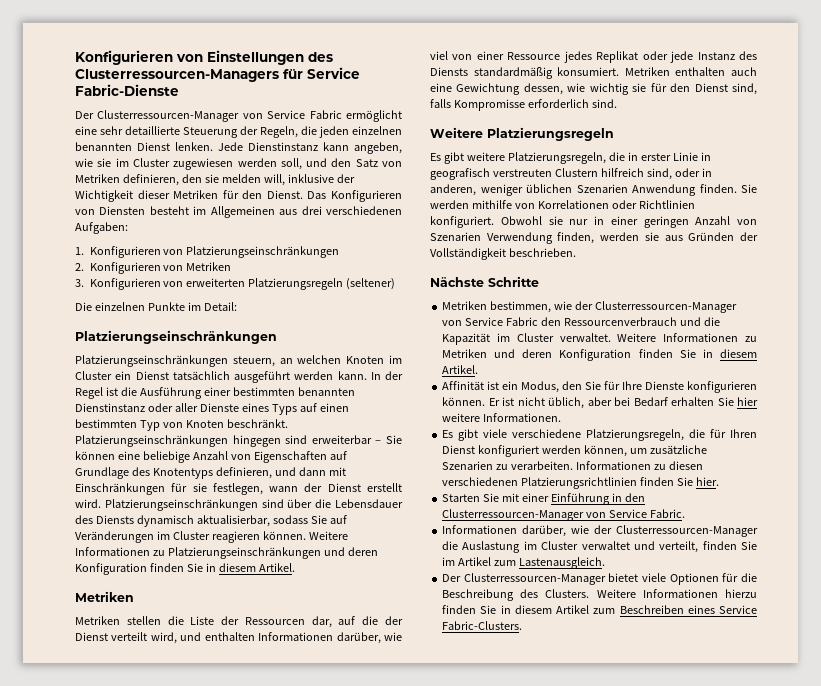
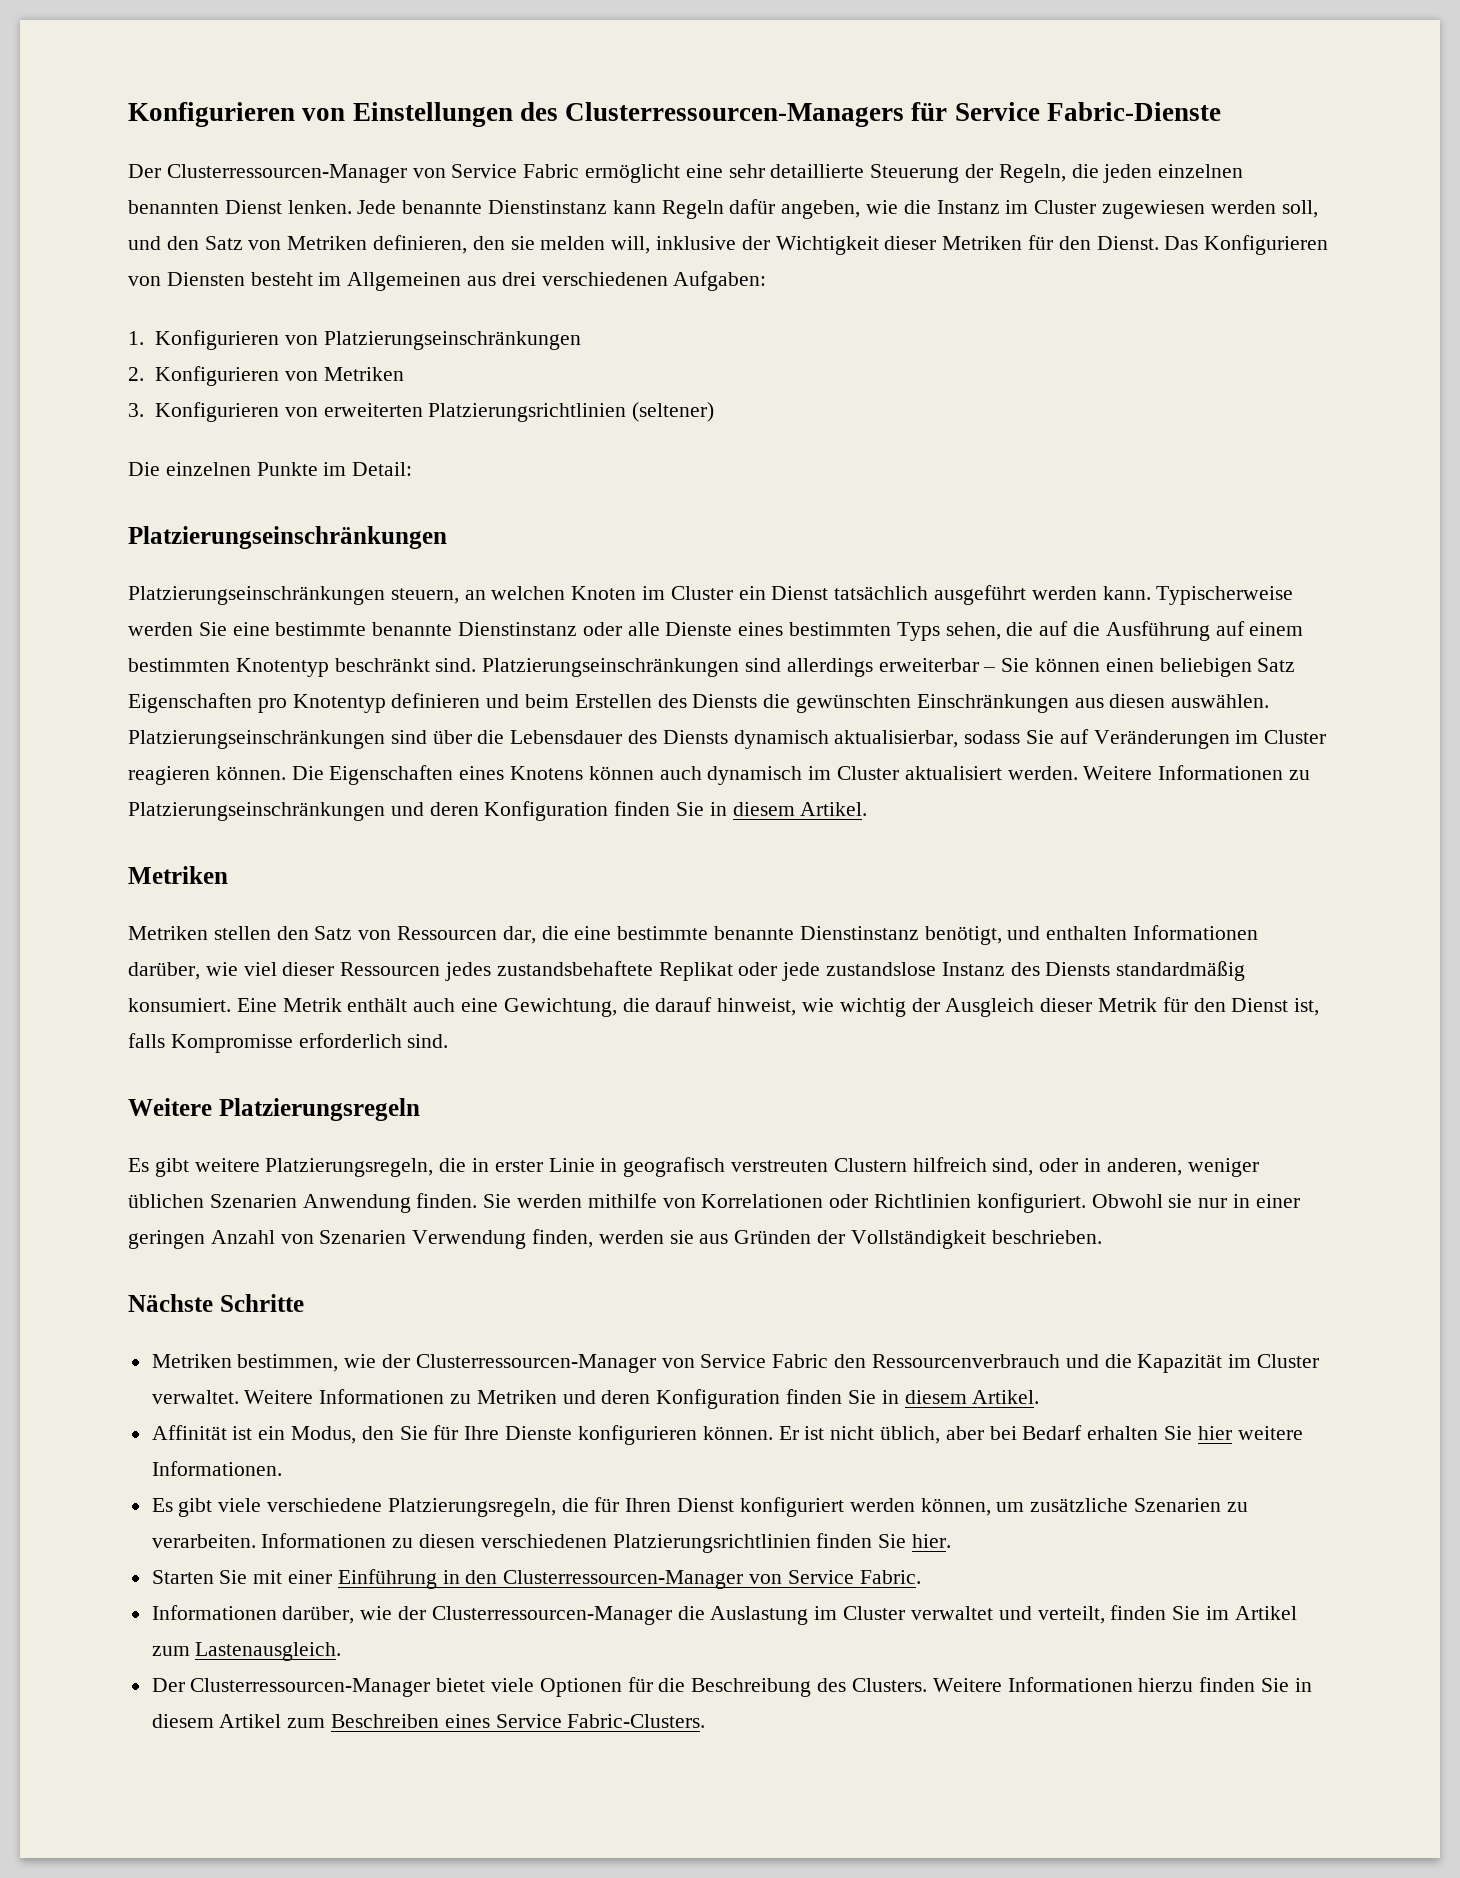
- Jede Dienstinstanz kann angeben, wie sie im Cluster zugewiesen werden soll, und den Satz von Metriken definieren, den sie melden will, inklusive der Wichtigkeit dieser Metriken für den Dienst.
+ Jede benannte Dienstinstanz kann Regeln dafür angeben, wie die Instanz im Cluster zugewiesen werden soll, und den Satz von Metriken definieren, den sie melden will, inklusive der Wichtigkeit dieser Metriken für den Dienst.
- 3. Konfigurieren von erweiterten Platzierungsregeln (seltener)
+ 3. Konfigurieren von erweiterten Platzierungsrichtlinien (seltener)
- In der Regel ist die Ausführung einer bestimmten benannten Dienstinstanz oder aller Dienste eines Typs auf einen bestimmten Typ von Knoten beschränkt. Platzierungseinschränkungen hingegen sind erweiterbar – Sie können eine beliebige Anzahl von Eigenschaften auf Grundlage des Knotentyps definieren, und dann mit Einschränkungen für sie festlegen, wann der Dienst erstellt wird.
+ Typischerweise werden Sie eine bestimmte benannte Dienstinstanz oder alle Dienste eines bestimmten Typs sehen, die auf die Ausführung auf einem bestimmten Knotentyp beschränkt sind. Platzierungseinschränkungen sind allerdings erweiterbar – Sie können einen beliebigen Satz Eigenschaften pro Knotentyp definieren und beim Erstellen des Diensts die gewünschten Einschränkungen aus diesen auswählen.
+ Die Eigenschaften eines Knotens können auch dynamisch im Cluster aktualisiert werden.
- Metriken stellen die Liste der Ressourcen dar, auf die der Dienst verteilt wird, und enthalten Informationen darüber, wie viel von einer Ressource jedes Replikat oder jede Instanz des Diensts standardmäßig konsumiert.
+ Metriken stellen den Satz von Ressourcen dar, die eine bestimmte benannte Dienstinstanz benötigt, und enthalten Informationen darüber, wie viel dieser Ressourcen jedes zustandsbehaftete Replikat oder jede zustandslose Instanz des Diensts standardmäßig konsumiert.
- Metriken enthalten auch eine Gewichtung dessen, wie wichtig sie für den Dienst sind, falls Kompromisse erforderlich sind.
+ Eine Metrik enthält auch eine Gewichtung, die darauf hinweist, wie wichtig der Ausgleich dieser Metrik für den Dienst ist, falls Kompromisse erforderlich sind.

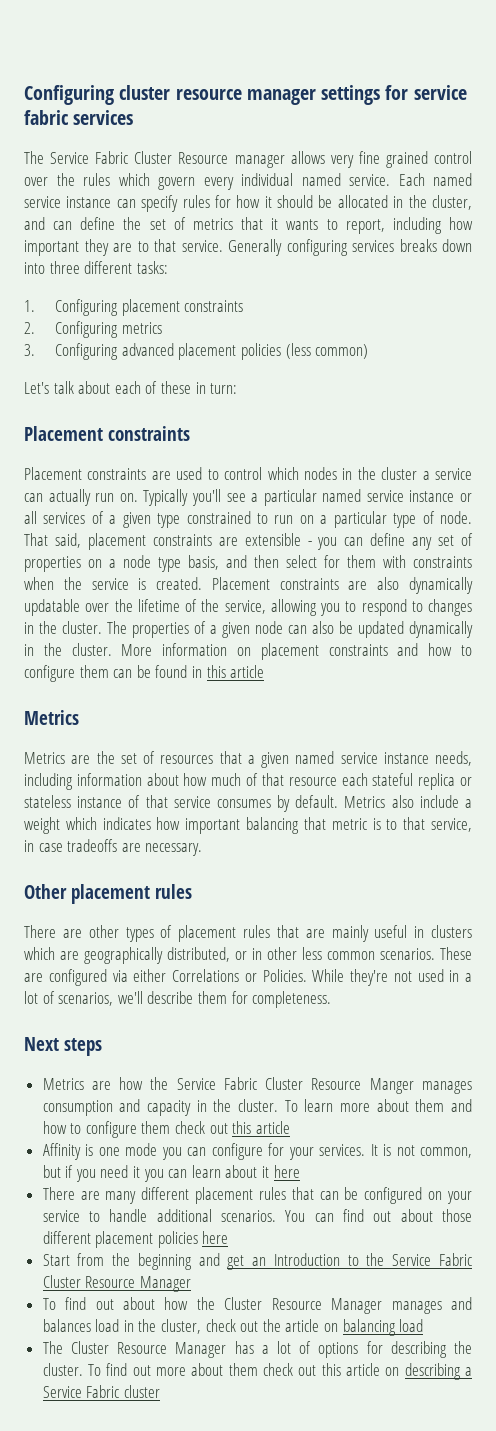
- Konfigurieren von Einstellungen des Clusterressourcen-Managers für Service Fabric-Dienste
- Der Clusterressourcen-Manager von Service Fabric ermöglicht eine sehr detaillierte Steuerung der Regeln, die jeden einzelnen benannten Dienst lenken. Jede benannte Dienstinstanz kann Regeln dafür angeben, wie die Instanz im Cluster zugewiesen werden soll, und den Satz von Metriken definieren, den sie melden will, inklusive der Wichtigkeit dieser Metriken für den Dienst. Das Konfigurieren von Diensten besteht im Allgemeinen aus drei verschiedenen Aufgaben:
- 1. Konfigurieren von Platzierungseinschränkungen
- 2. Konfigurieren von Metriken
- 3. Konfigurieren von erweiterten Platzierungsrichtlinien (seltener)
- Die einzelnen Punkte im Detail:
- Platzierungseinschränkungen
- Platzierungseinschränkungen steuern, an welchen Knoten im Cluster ein Dienst tatsächlich ausgeführt werden kann. Typischerweise werden Sie eine bestimmte benannte Dienstinstanz oder alle Dienste eines bestimmten Typs sehen, die auf die Ausführung auf einem bestimmten Knotentyp beschränkt sind. Platzierungseinschränkungen sind allerdings erweiterbar – Sie können einen beliebigen Satz Eigenschaften pro Knotentyp definieren und beim Erstellen des Diensts die gewünschten Einschränkungen aus diesen auswählen. Platzierungseinschränkungen sind über die Lebensdauer des Diensts dynamisch aktualisierbar, sodass Sie auf Veränderungen im Cluster reagieren können. Die Eigenschaften eines Knotens können auch dynamisch im Cluster aktualisiert werden. Weitere Informationen zu Platzierungseinschränkungen und deren Konfiguration finden Sie in diesem Artikel.
- Metriken
- Metriken stellen den Satz von Ressourcen dar, die eine bestimmte benannte Dienstinstanz benötigt, und enthalten Informationen darüber, wie viel dieser Ressourcen jedes zustandsbehaftete Replikat oder jede zustandslose Instanz des Diensts standardmäßig konsumiert. Eine Metrik enthält auch eine Gewichtung, die darauf hinweist, wie wichtig der Ausgleich dieser Metrik für den Dienst ist, falls Kompromisse erforderlich sind.
- Weitere Platzierungsregeln
- Es gibt weitere Platzierungsregeln, die in erster Linie in geografisch verstreuten Clustern hilfreich sind, oder in anderen, weniger üblichen Szenarien Anwendung finden. Sie werden mithilfe von Korrelationen oder Richtlinien konfiguriert. Obwohl sie nur in einer geringen Anzahl von Szenarien Verwendung finden, werden sie aus Gründen der Vollständigkeit beschrieben.
- Nächste Schritte
- Metriken bestimmen, wie der Clusterressourcen-Manager von Service Fabric den Ressourcenverbrauch und die Kapazität im Cluster verwaltet. Weitere Informationen zu Metriken und deren Konfiguration finden Sie in diesem Artikel.
- Affinität ist ein Modus, den Sie für Ihre Dienste konfigurieren können. Er ist nicht üblich, aber bei Bedarf erhalten Sie hier weitere Informationen.
- Es gibt viele verschiedene Platzierungsregeln, die für Ihren Dienst konfiguriert werden können, um zusätzliche Szenarien zu verarbeiten. Informationen zu diesen verschiedenen Platzierungsrichtlinien finden Sie hier.
- Starten Sie mit einer Einführung in den Clusterressourcen-Manager von Service Fabric.
- Informationen darüber, wie der Clusterressourcen-Manager die Auslastung im Cluster verwaltet und verteilt, finden Sie im Artikel zum Lastenausgleich.
- Der Clusterressourcen-Manager bietet viele Optionen für die Beschreibung des Clusters. Weitere Informationen hierzu finden Sie in diesem Artikel zum Beschreiben eines Service Fabric-Clusters.
+ Configuring cluster resource manager settings for service fabric services
+ The Service Fabric Cluster Resource manager allows very fine grained control over the rules which govern every individual named service. Each named service instance can specify rules for how it should be allocated in the cluster, and can define the set of metrics that it wants to report, including how important they are to that service. Generally configuring services breaks down into three different tasks:
+ 1. Configuring placement constraints
+ 2. Configuring metrics
+ 3. Configuring advanced placement policies (less common)
+ Let's talk about each of these in turn:
+ Placement constraints
+ Placement constraints are used to control which nodes in the cluster a service can actually run on. Typically you'll see a particular named service instance or all services of a given type constrained to run on a particular type of node. That said, placement constraints are extensible - you can define any set of properties on a node type basis, and then select for them with constraints when the service is created. Placement constraints are also dynamically updatable over the lifetime of the service, allowing you to respond to changes in the cluster. The properties of a given node can also be updated dynamically in the cluster. More information on placement constraints and how to configure them can be found in this article
+ Metrics
+ Metrics are the set of resources that a given named service instance needs, including information about how much of that resource each stateful replica or stateless instance of that service consumes by default. Metrics also include a weight which indicates how important balancing that metric is to that service, in case tradeoffs are necessary.
+ Other placement rules
+ There are other types of placement rules that are mainly useful in clusters which are geographically distributed, or in other less common scenarios. These are configured via either Correlations or Policies. While they're not used in a lot of scenarios, we'll describe them for completeness.
+ Next steps
+ Metrics are how the Service Fabric Cluster Resource Manger manages consumption and capacity in the cluster. To learn more about them and how to configure them check out this article
+ Affinity is one mode you can configure for your services. It is not common, but if you need it you can learn about it here
+ There are many different placement rules that can be configured on your service to handle additional scenarios. You can find out about those different placement policies here
+ Start from the beginning and get an Introduction to the Service Fabric Cluster Resource Manager
+ To find out about how the Cluster Resource Manager manages and balances load in the cluster, check out the article on balancing load
+ The Cluster Resource Manager has a lot of options for describing the cluster. To find out more about them check out this article on describing a Service Fabric cluster

